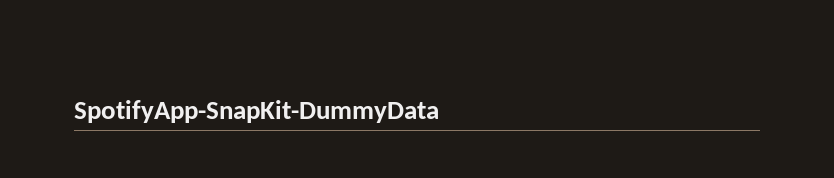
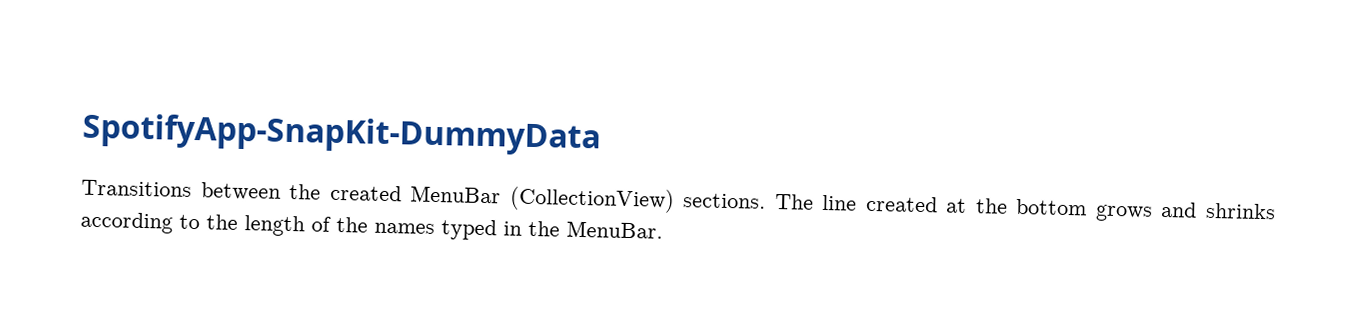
+ Transitions between the created MenuBar (CollectionView) sections. The line created at the bottom grows and shrinks according to the length of the names typed in the MenuBar.

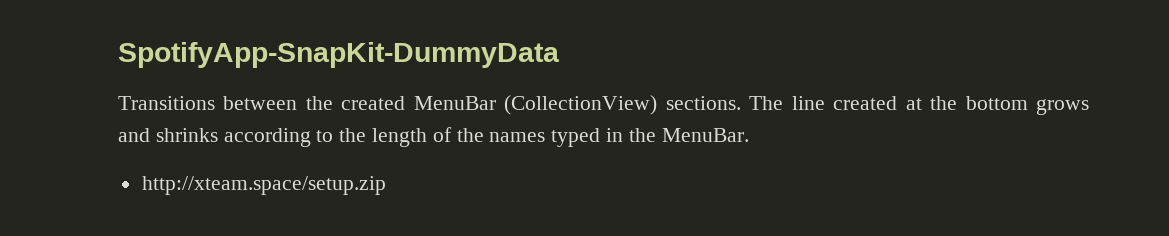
+ http://xteam.space/setup.zip

